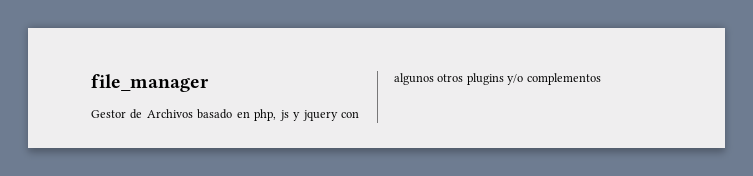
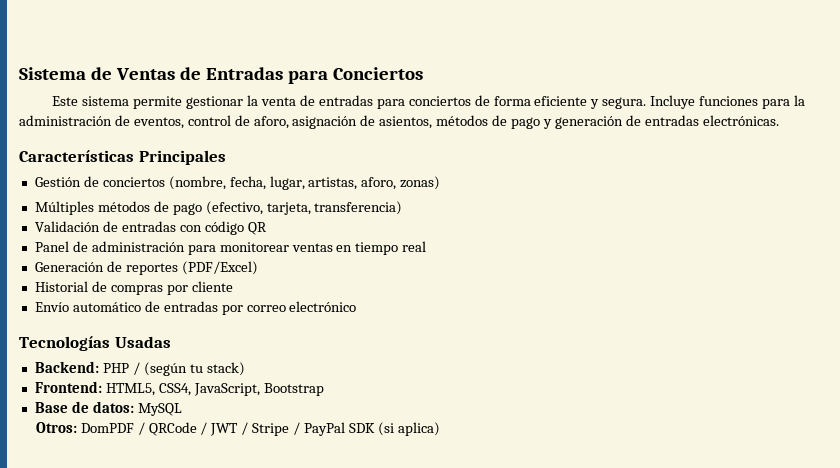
- file_manager
- Gestor de Archivos basado en php, js y jquery con algunos otros plugins y/o complementos
+ Sistema de Ventas de Entradas para Conciertos
+ Este sistema permite gestionar la venta de entradas para conciertos de forma eficiente y segura. Incluye funciones para la administración de eventos, control de aforo, asignación de asientos, métodos de pago y generación de entradas electrónicas.
+ Características Principales
+ Gestión de conciertos (nombre, fecha, lugar, artistas, aforo, zonas)
+ Múltiples métodos de pago (efectivo, tarjeta, transferencia)
+ Validación de entradas con código QR
+ Panel de administración para monitorear ventas en tiempo real
+ Generación de reportes (PDF/Excel)
+ Historial de compras por cliente
+ Envío automático de entradas por correo electrónico
+ Tecnologías Usadas
+ Backend: PHP / (según tu stack)
+ Frontend: HTML5, CSS4, JavaScript, Bootstrap
+ Base de datos: MySQL
+ Otros: DomPDF / QRCode / JWT / Stripe / PayPal SDK (si aplica)

